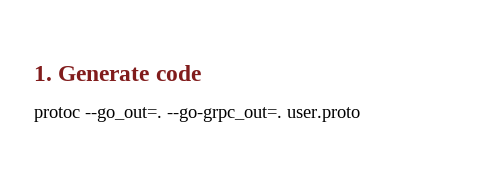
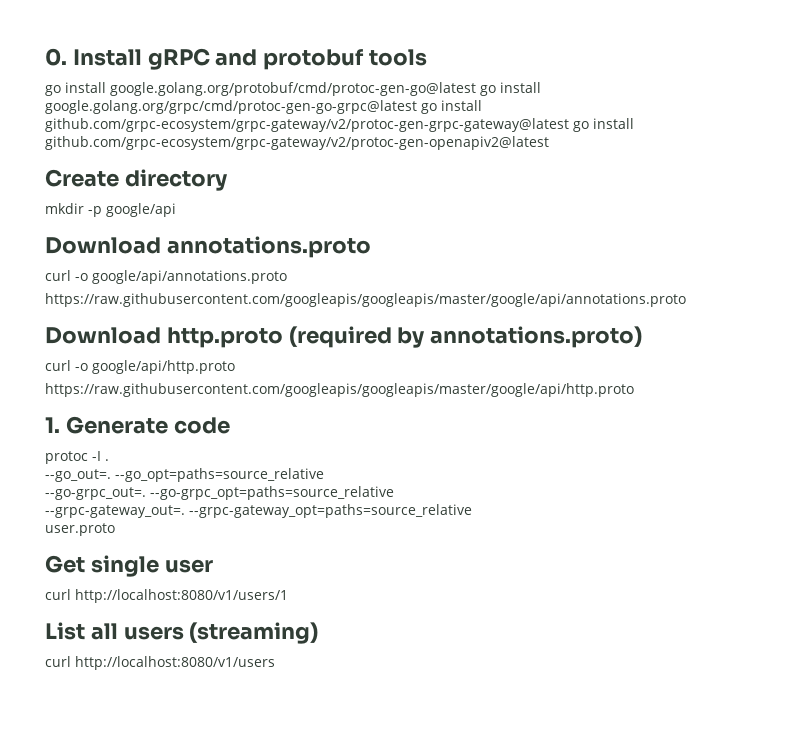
+ 0. Install gRPC and protobuf tools
+ go install google.golang.org/protobuf/cmd/protoc-gen-go@latest go install google.golang.org/grpc/cmd/protoc-gen-go-grpc@latest go install github.com/grpc-ecosystem/grpc-gateway/v2/protoc-gen-grpc-gateway@latest go install github.com/grpc-ecosystem/grpc-gateway/v2/protoc-gen-openapiv2@latest
+ Create directory
+ mkdir -p google/api
+ Download annotations.proto
+ curl -o google/api/annotations.proto
+ https://raw.githubusercontent.com/googleapis/googleapis/master/google/api/annotations.proto
+ Download http.proto (required by annotations.proto)
+ curl -o google/api/http.proto
+ https://raw.githubusercontent.com/googleapis/googleapis/master/google/api/http.proto
  1. Generate code
- protoc --go_out=. --go-grpc_out=. user.proto
+ protoc -I .
+ --go_out=. --go_opt=paths=source_relative
+ --go-grpc_out=. --go-grpc_opt=paths=source_relative
+ --grpc-gateway_out=. --grpc-gateway_opt=paths=source_relative
+ user.proto
+ Get single user
+ curl http://localhost:8080/v1/users/1
+ List all users (streaming)
+ curl http://localhost:8080/v1/users

